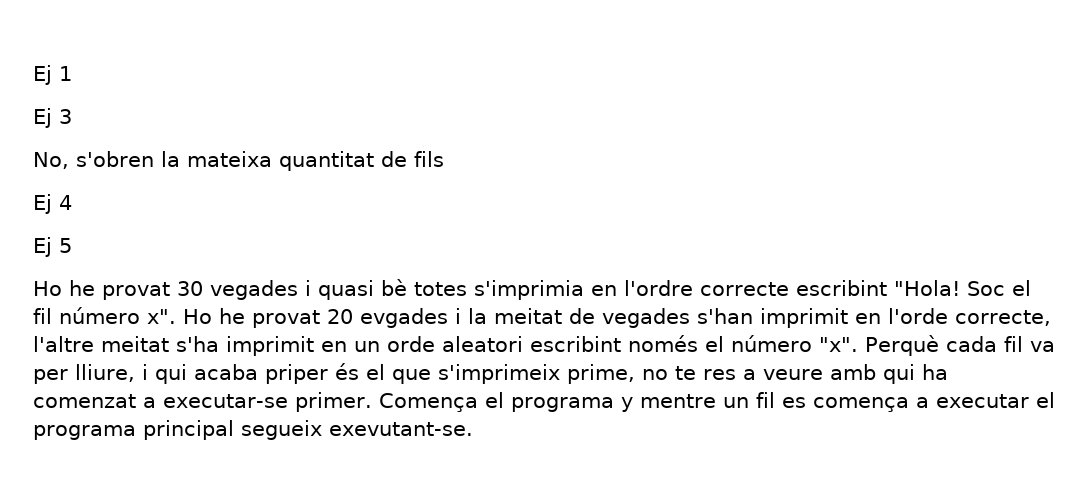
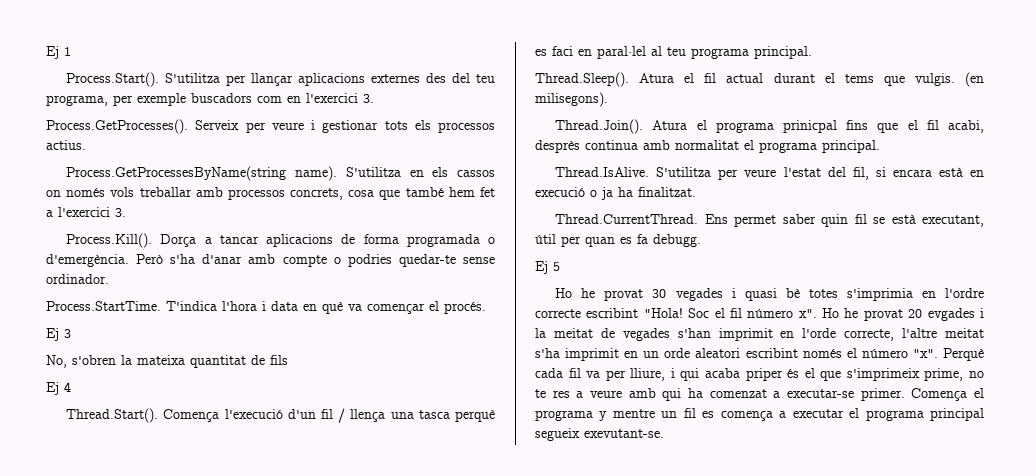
+ Process.Start(). S'utilitza per llançar aplicacions externes des del teu programa, per exemple buscadors com en l'exercici 3.
+ Process.GetProcesses(). Serveix per veure i gestionar tots els processos actius.
+ Process.GetProcessesByName(string name). S'utilitza en els cassos on només vols treballar amb processos concrets, cosa que també hem fet a l'exercici 3.
+ Process.Kill(). Dorça a tancar aplicacions de forma programada o d'emergència. Però s'ha d'anar amb compte o podries quedar-te sense ordinador.
+ Process.StartTime. T'indica l'hora i data en què va començar el procés.
+ Thread.Start(). Comença l'execució d'un fil / llença una tasca perquè es faci en paral·lel al teu programa principal.
+ Thread.Sleep(). Atura el fil actual durant el tems que vulgis. (en milisegons).
+ Thread.Join(). Atura el programa prinicpal fins que el fil acabi, desprès continua amb normalitat el programa principal.
+ Thread.IsAlive. S'utilitza per veure l'estat del fil, si encara està en execució o ja ha finalitzat.
+ Thread.CurrentThread. Ens permet saber quin fil se està executant, útil per quan es fa debugg.

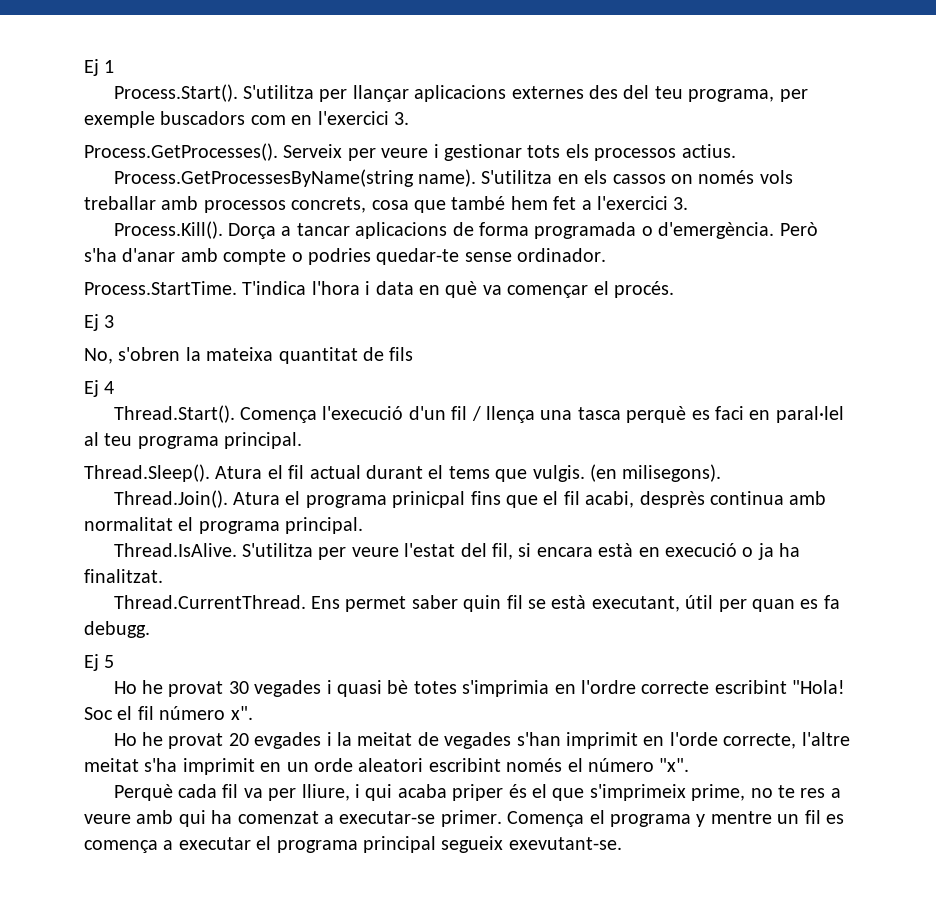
- Soc el fil número x". Ho he provat 20 evgades i la meitat de vegades s'han imprimit en l'orde correcte, l'altre meitat s'ha imprimit en un orde aleatori escribint només el número "x". Perquè cada fil va per lliure, i qui acaba priper és el que s'imprimeix prime, no te res a veure amb qui ha comenzat a executar-se primer.
+ Soc el fil número x".
+ Ho he provat 20 evgades i la meitat de vegades s'han imprimit en l'orde correcte, l'altre meitat s'ha imprimit en un orde aleatori escribint només el número "x".
+ Perquè cada fil va per lliure, i qui acaba priper és el que s'imprimeix prime, no te res a veure amb qui ha comenzat a executar-se primer.

